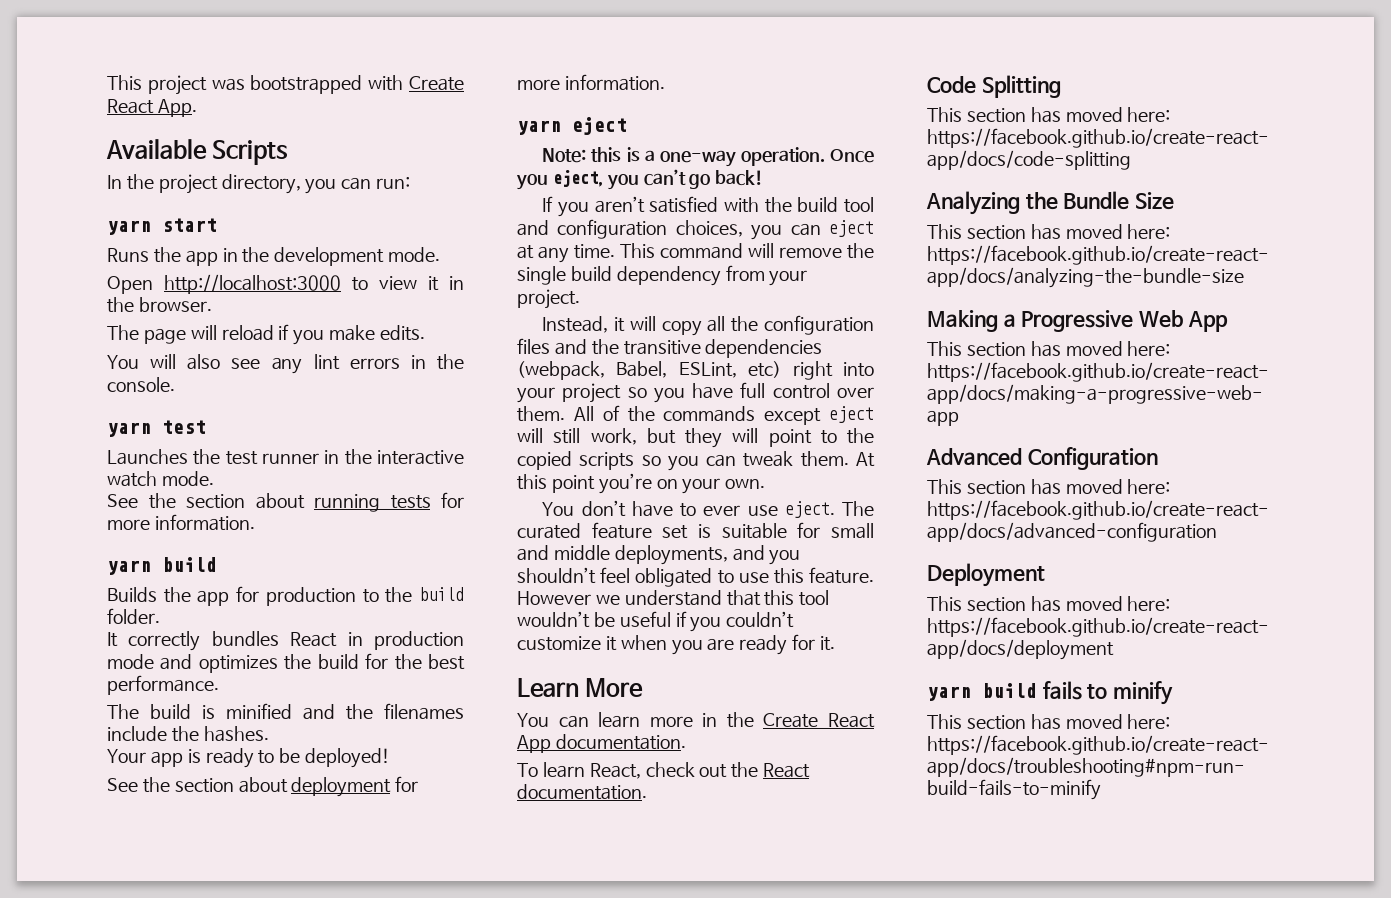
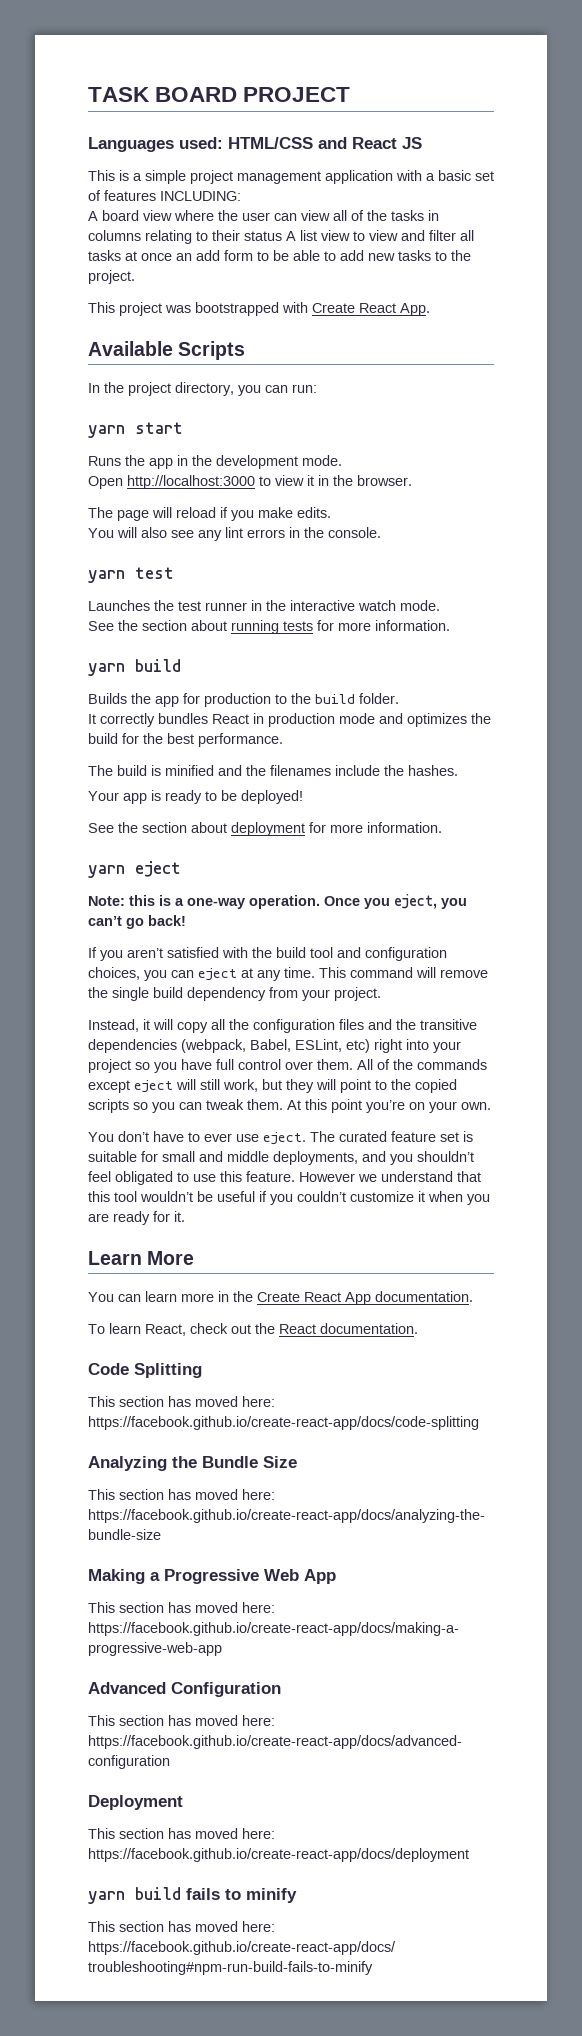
+ TASK BOARD PROJECT
+ Languages used: HTML/CSS and React JS
+ This is a simple project management application with a basic set of features INCLUDING:
+ A board view where the user can view all of the tasks in columns relating to their status A list view to view and filter all tasks at once an add form to be able to add new tasks to the project.

